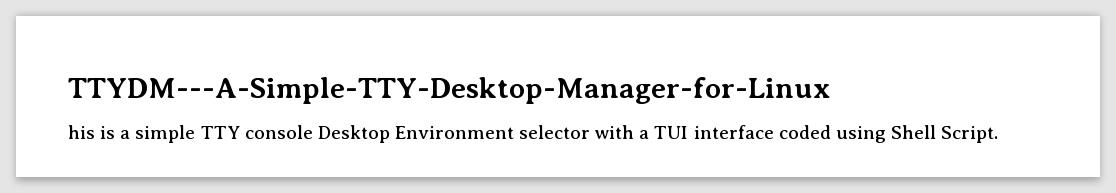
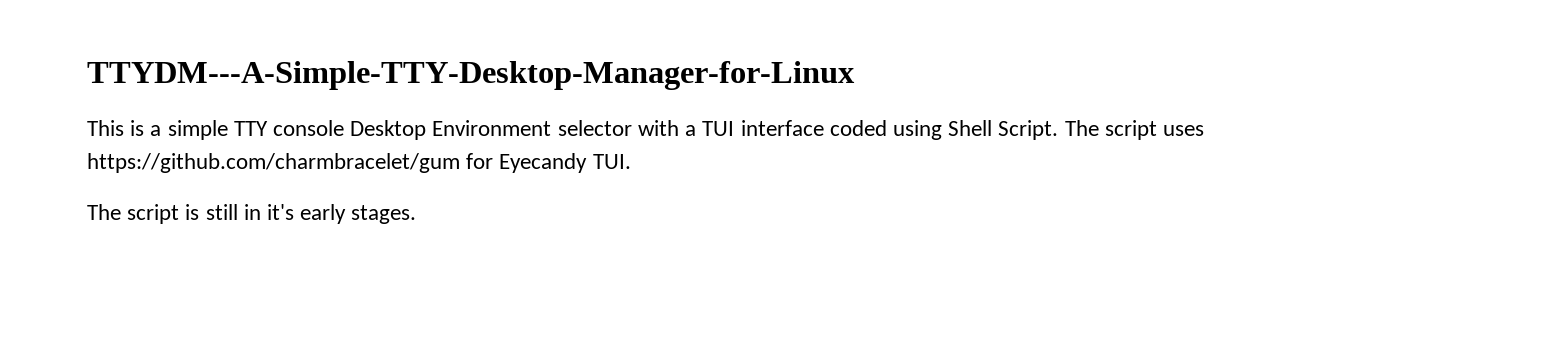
- his is a simple TTY console Desktop Environment selector with a TUI interface coded using Shell Script.
+ This is a simple TTY console Desktop Environment selector with a TUI interface coded using Shell Script.
+ The script uses https://github.com/charmbracelet/gum for Eyecandy TUI.
+ The script is still in it's early stages.

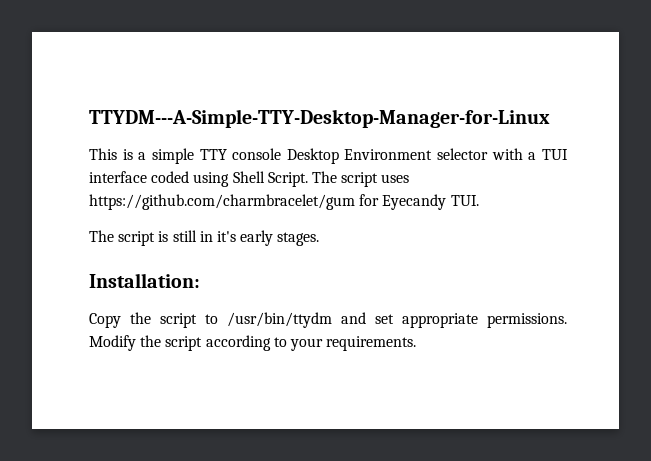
+ Installation:
+ Copy the script to /usr/bin/ttydm and set appropriate permissions. Modify the script according to your requirements.

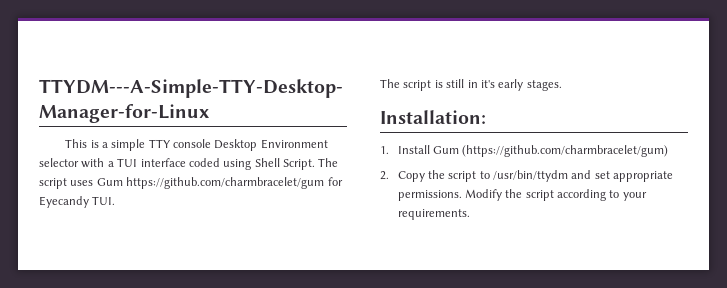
- The script uses https://github.com/charmbracelet/gum for Eyecandy TUI.
+ The script uses Gum https://github.com/charmbracelet/gum for Eyecandy TUI.
- Copy the script to /usr/bin/ttydm and set appropriate permissions.
+ 1. Install Gum (https://github.com/charmbracelet/gum)
+ 2. Copy the script to /usr/bin/ttydm and set appropriate permissions.

